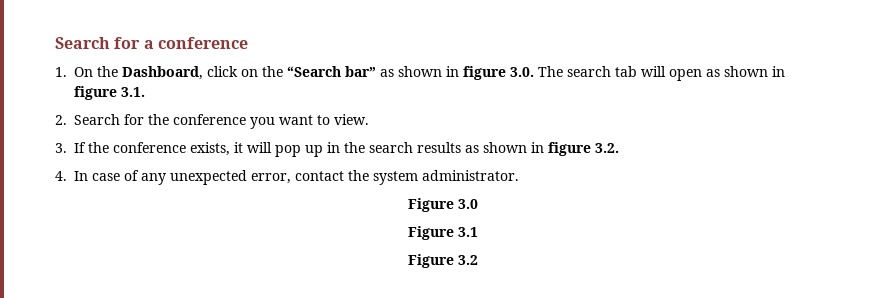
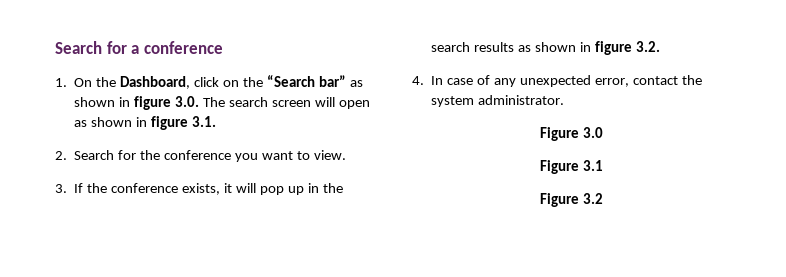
- 1. On the Dashboard, click on the “Search bar” as shown in figure 3.0. The search tab will open as shown in figure 3.1.
+ 1. On the Dashboard, click on the “Search bar” as shown in figure 3.0. The search screen will open as shown in figure 3.1.

